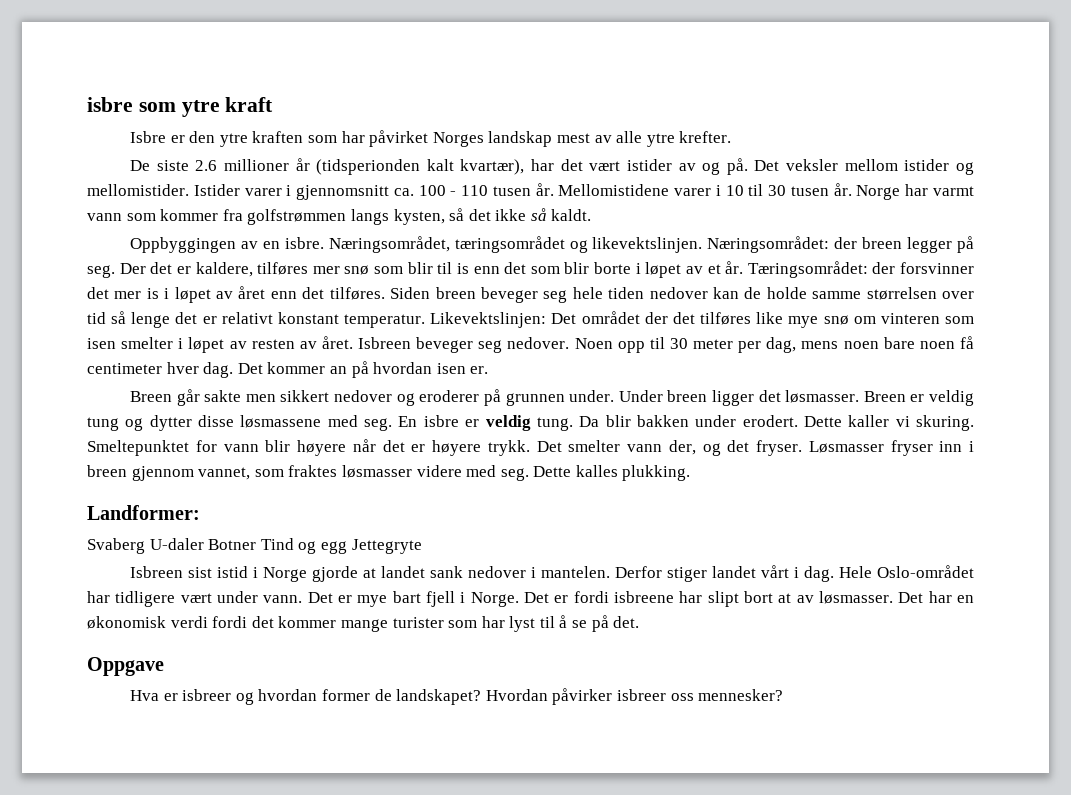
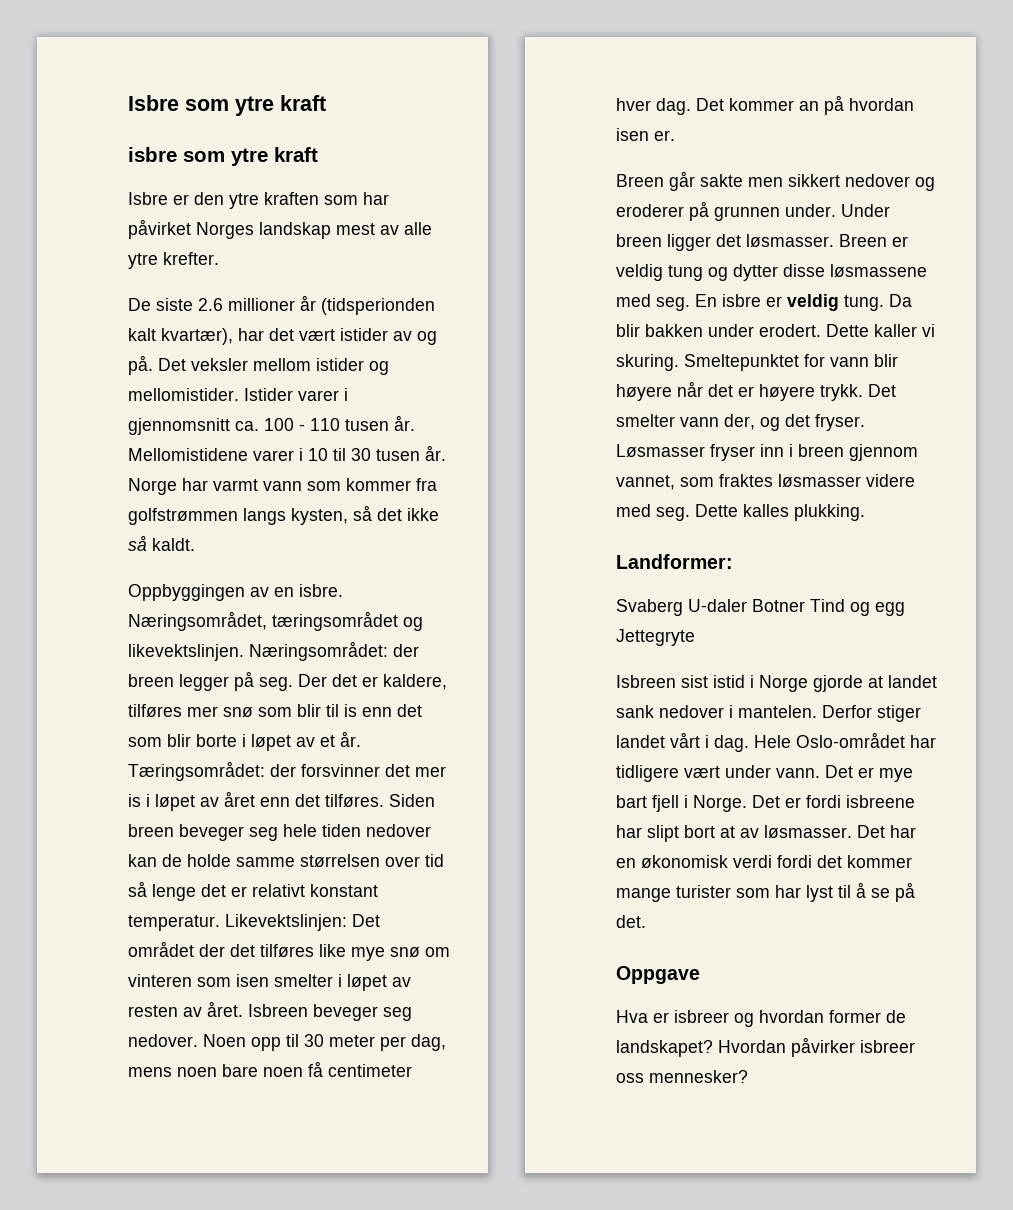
+ Isbre som ytre kraft

